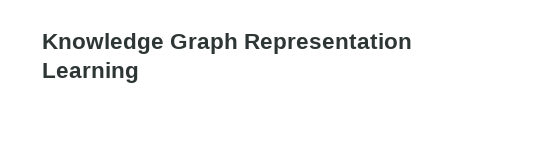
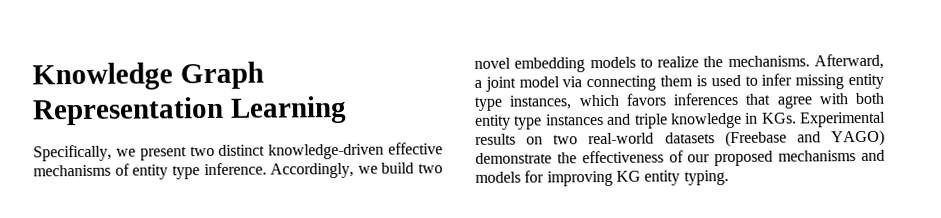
+ Specifically, we present two distinct knowledge-driven effective mechanisms of entity type inference. Accordingly, we build two novel embedding models to realize the mechanisms. Afterward, a joint model via connecting them is used to infer missing entity type instances, which favors inferences that agree with both entity type instances and triple knowledge in KGs. Experimental results on two real-world datasets (Freebase and YAGO) demonstrate the effectiveness of our proposed mechanisms and models for improving KG entity typing.

